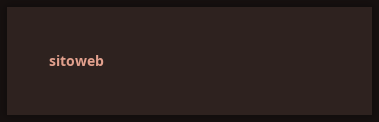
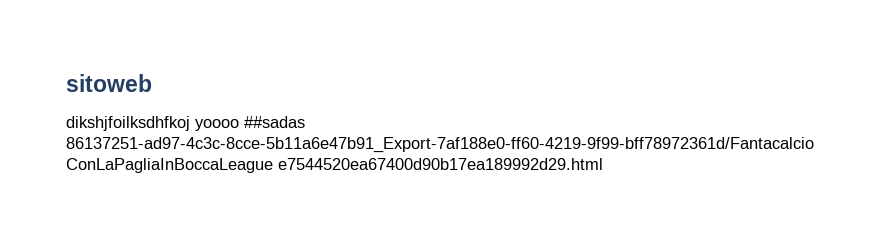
+ dikshjfoilksdhfkoj yoooo ##sadas 86137251-ad97-4c3c-8cce-5b11a6e47b91_Export-7af188e0-ff60-4219-9f99-bff78972361d/Fantacalcio ConLaPagliaInBoccaLeague e7544520ea67400d90b17ea189992d29.html

